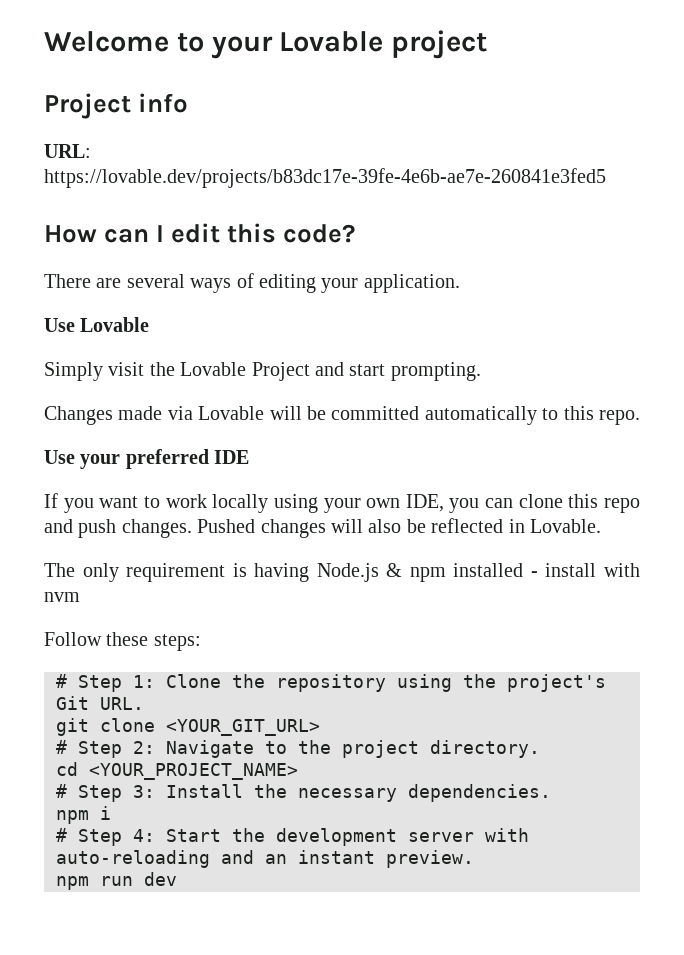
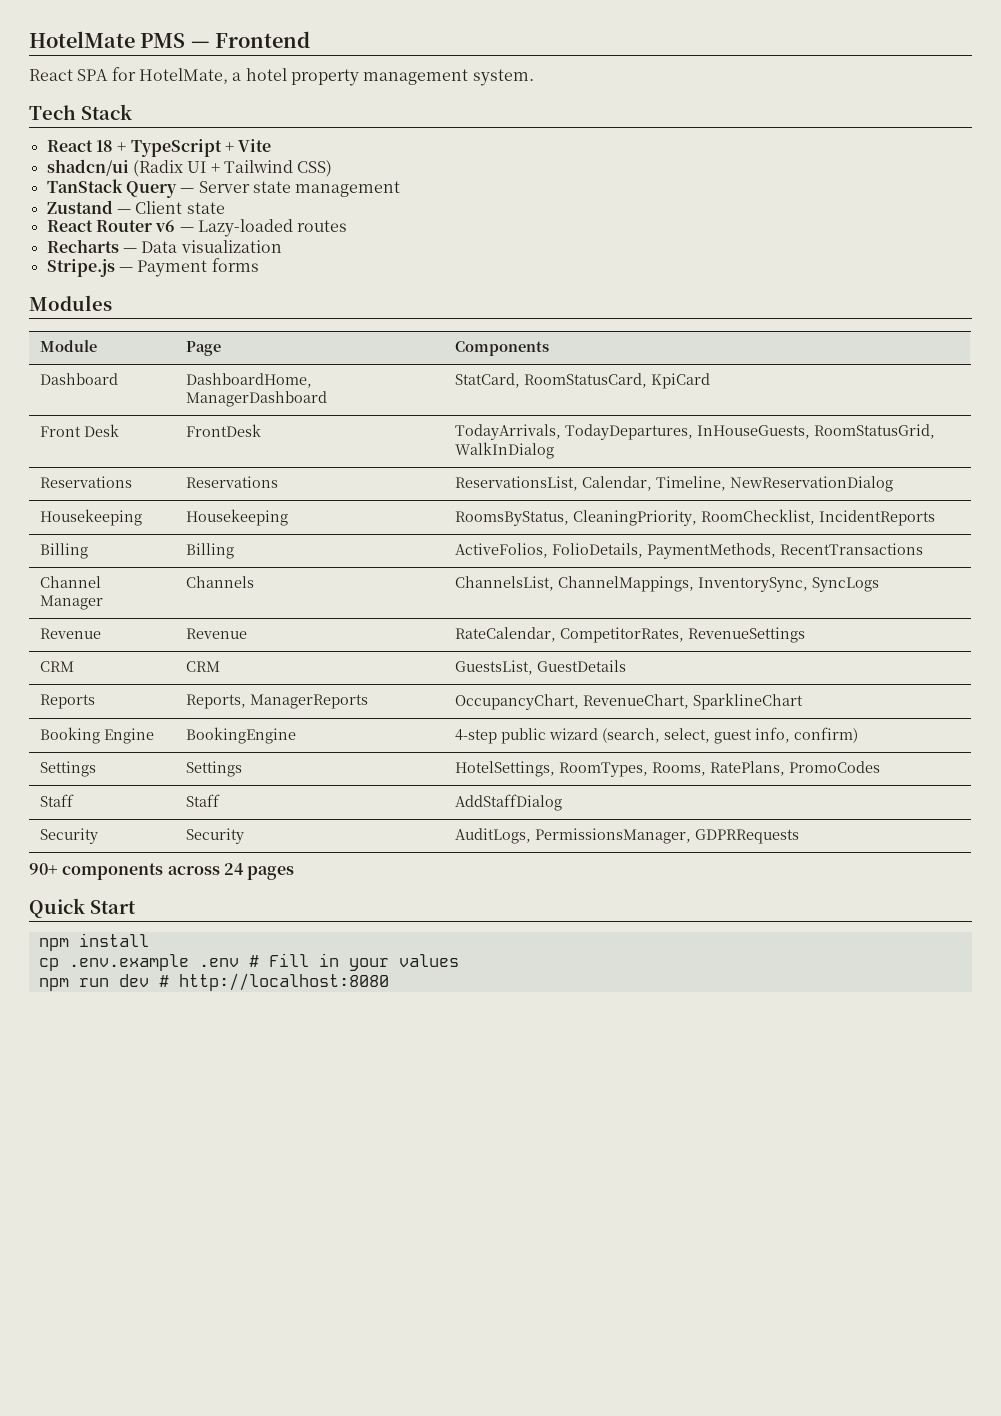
- Welcome to your Lovable project
- Project info
- URL: https://lovable.dev/projects/b83dc17e-39fe-4e6b-ae7e-260841e3fed5
- How can I edit this code?
- There are several ways of editing your application.
- Use Lovable
- Simply visit the Lovable Project and start prompting.
- Changes made via Lovable will be committed automatically to this repo.
- Use your preferred IDE
- If you want to work locally using your own IDE, you can clone this repo and push changes. Pushed changes will also be reflected in Lovable.
- The only requirement is having Node.js & npm installed - install with nvm
- Follow these steps:
- # Step 1: Clone the repository using the project's Git URL.
- git clone <YOUR_GIT_URL>
- # Step 2: Navigate to the project directory.
- cd <YOUR_PROJECT_NAME>
- # Step 3: Install the necessary dependencies.
- npm i
- # Step 4: Start the development server with auto-reloading and an instant preview.
+ HotelMate PMS — Frontend
+ React SPA for HotelMate, a hotel property management system.
+ Tech Stack
+ React 18 + TypeScript + Vite
+ shadcn/ui (Radix UI + Tailwind CSS)
+ TanStack Query — Server state management
+ Zustand — Client state
+ React Router v6 — Lazy-loaded routes
+ Recharts — Data visualization
+ Stripe.js — Payment forms
+ Modules
+ Module | Page | Components
+ Dashboard | DashboardHome, ManagerDashboard | StatCard, RoomStatusCard, KpiCard
+ Front Desk | FrontDesk | TodayArrivals, TodayDepartures, InHouseGuests, RoomStatusGrid, WalkInDialog
+ Reservations | Reservations | ReservationsList, Calendar, Timeline, NewReservationDialog
+ Housekeeping | Housekeeping | RoomsByStatus, CleaningPriority, RoomChecklist, IncidentReports
+ Billing | Billing | ActiveFolios, FolioDetails, PaymentMethods, RecentTransactions
+ Channel Manager | Channels | ChannelsList, ChannelMappings, InventorySync, SyncLogs
+ Revenue | Revenue | RateCalendar, CompetitorRates, RevenueSettings
+ CRM | CRM | GuestsList, GuestDetails
+ Reports | Reports, ManagerReports | OccupancyChart, RevenueChart, SparklineChart
+ Booking Engine | BookingEngine | 4-step public wizard (search, select, guest info, confirm)
+ Settings | Settings | HotelSettings, RoomTypes, Rooms, RatePlans, PromoCodes
+ Staff | Staff | AddStaffDialog
+ Security | Security | AuditLogs, PermissionsManager, GDPRRequests
+ 90+ components across 24 pages
+ Quick Start
+ npm install
+ cp .env.example .env # Fill in your values
- npm run dev
+ npm run dev # http://localhost:8080

